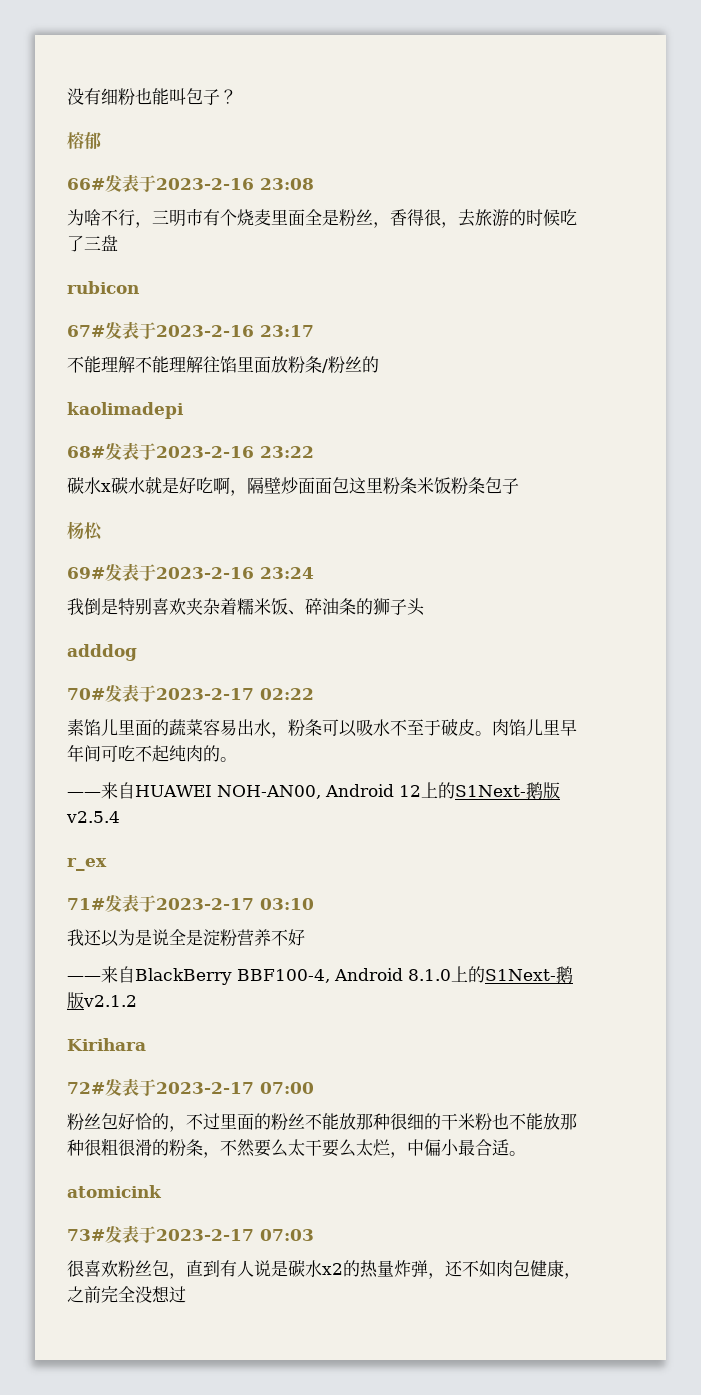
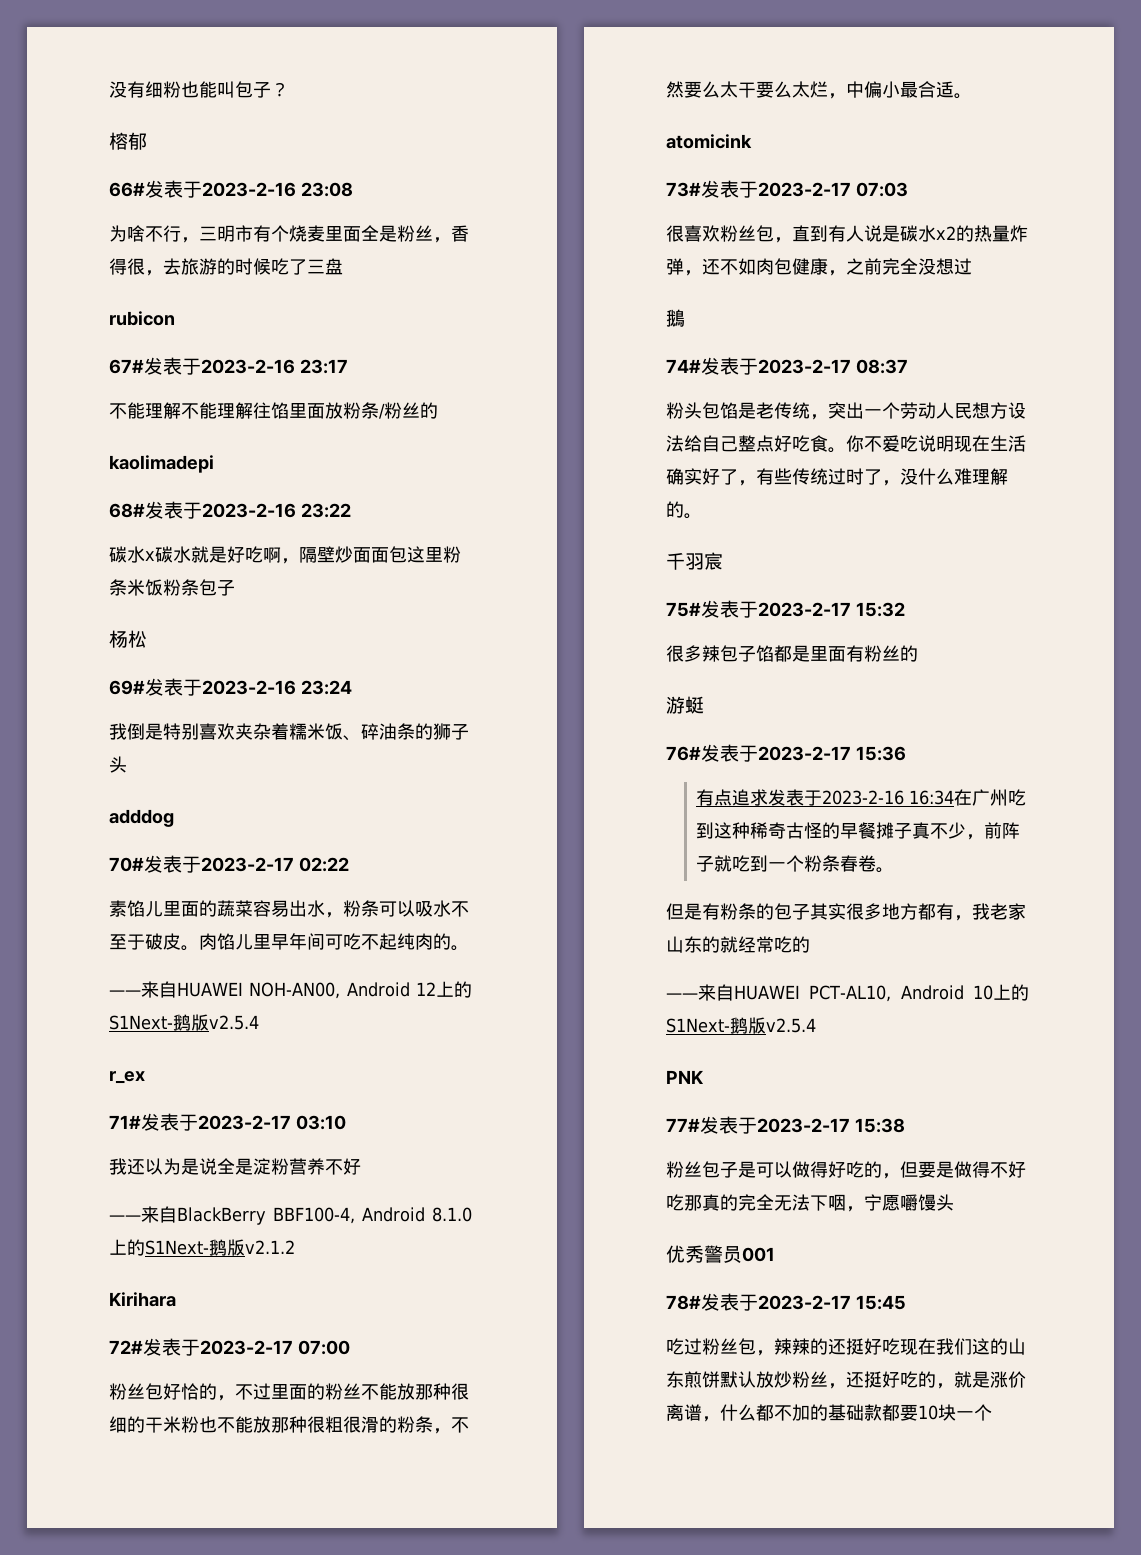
+ 鵝
+ 74#发表于2023-2-17 08:37
+ 粉头包馅是老传统，突出一个劳动人民想方设法给自己整点好吃食。你不爱吃说明现在生活确实好了，有些传统过时了，没什么难理解的。
+ 千羽宸
+ 75#发表于2023-2-17 15:32
+ 很多辣包子馅都是里面有粉丝的
+ 游蜓
+ 76#发表于2023-2-17 15:36
+ 有点追求发表于2023-2-16 16:34在广州吃到这种稀奇古怪的早餐摊子真不少，前阵子就吃到一个粉条春卷。
+ 但是有粉条的包子其实很多地方都有，我老家山东的就经常吃的
+ ——来自HUAWEI PCT-AL10, Android 10上的S1Next-鹅版v2.5.4
+ PNK
+ 77#发表于2023-2-17 15:38
+ 粉丝包子是可以做得好吃的，但要是做得不好吃那真的完全无法下咽，宁愿嚼馒头
+ 优秀警员001
+ 78#发表于2023-2-17 15:45
+ 吃过粉丝包，辣辣的还挺好吃现在我们这的山东煎饼默认放炒粉丝，还挺好吃的，就是涨价离谱，什么都不加的基础款都要10块一个

